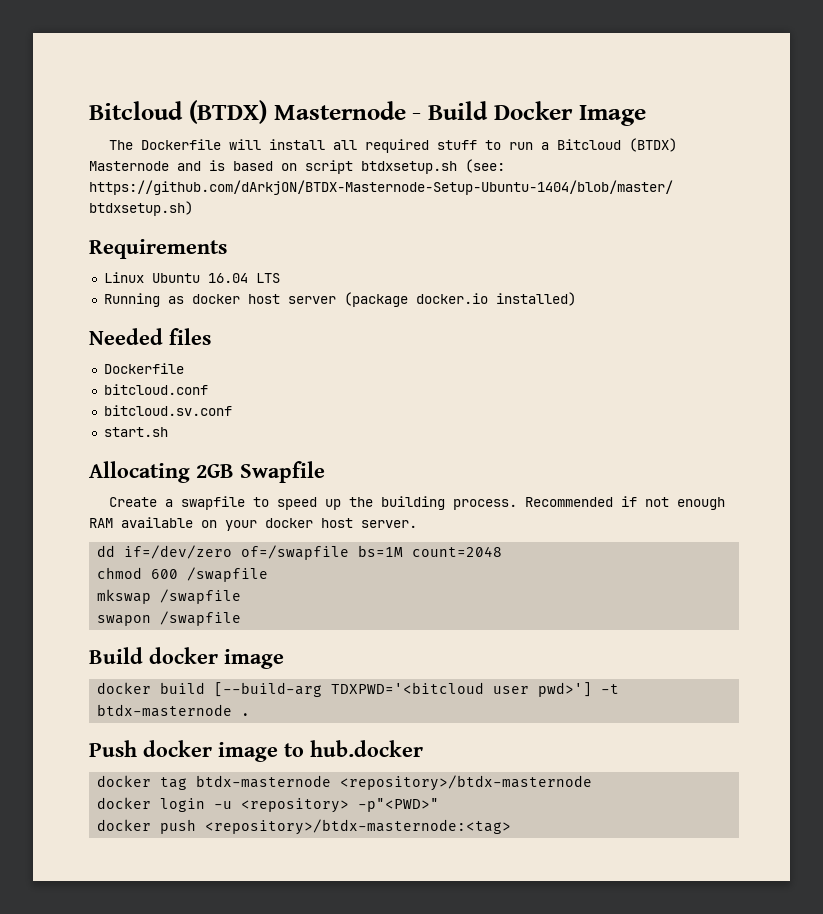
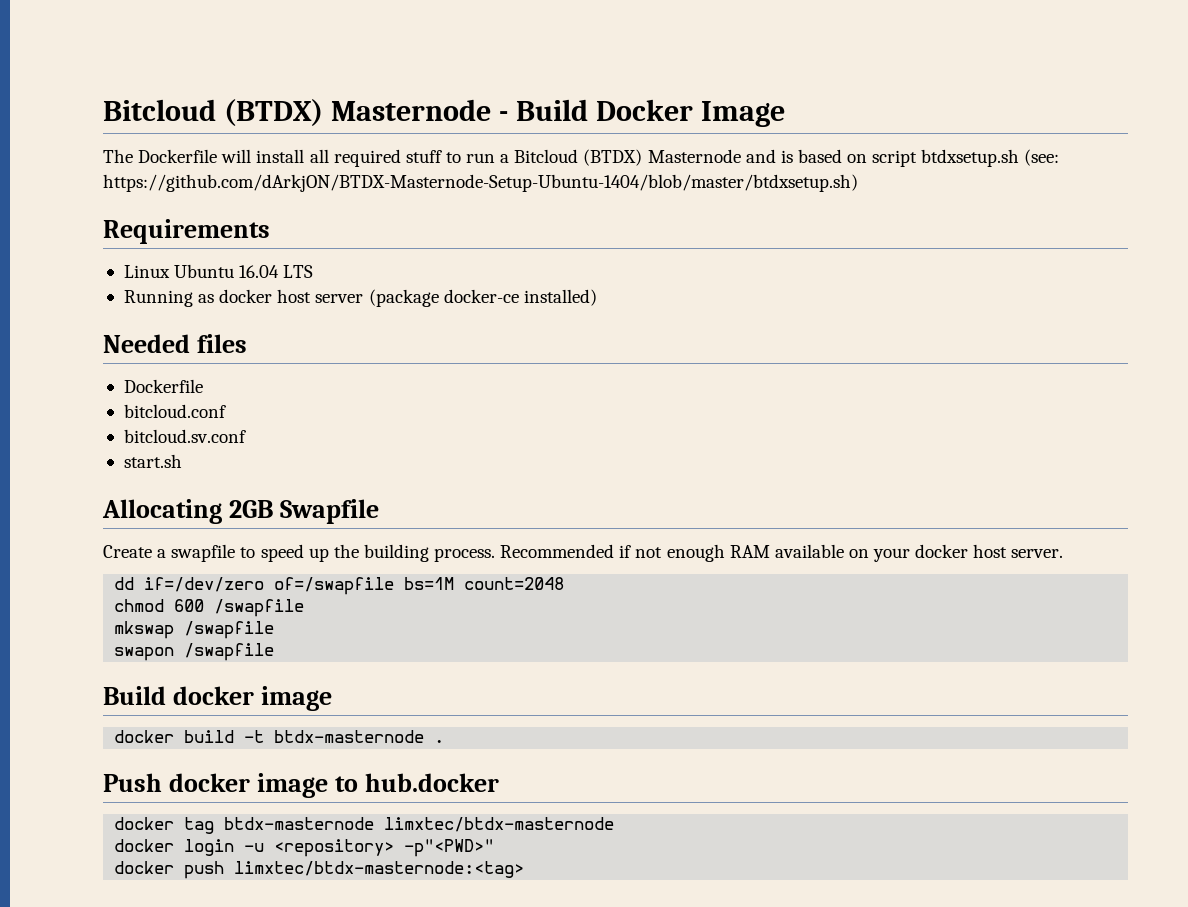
- Running as docker host server (package docker.io installed)
+ Running as docker host server (package docker-ce installed)
- docker build [--build-arg TDXPWD='<bitcloud user pwd>'] -t btdx-masternode .
+ docker build -t btdx-masternode .
- docker tag btdx-masternode <repository>/btdx-masternode
+ docker tag btdx-masternode limxtec/btdx-masternode
- docker push <repository>/btdx-masternode:<tag>
+ docker push limxtec/btdx-masternode:<tag>

